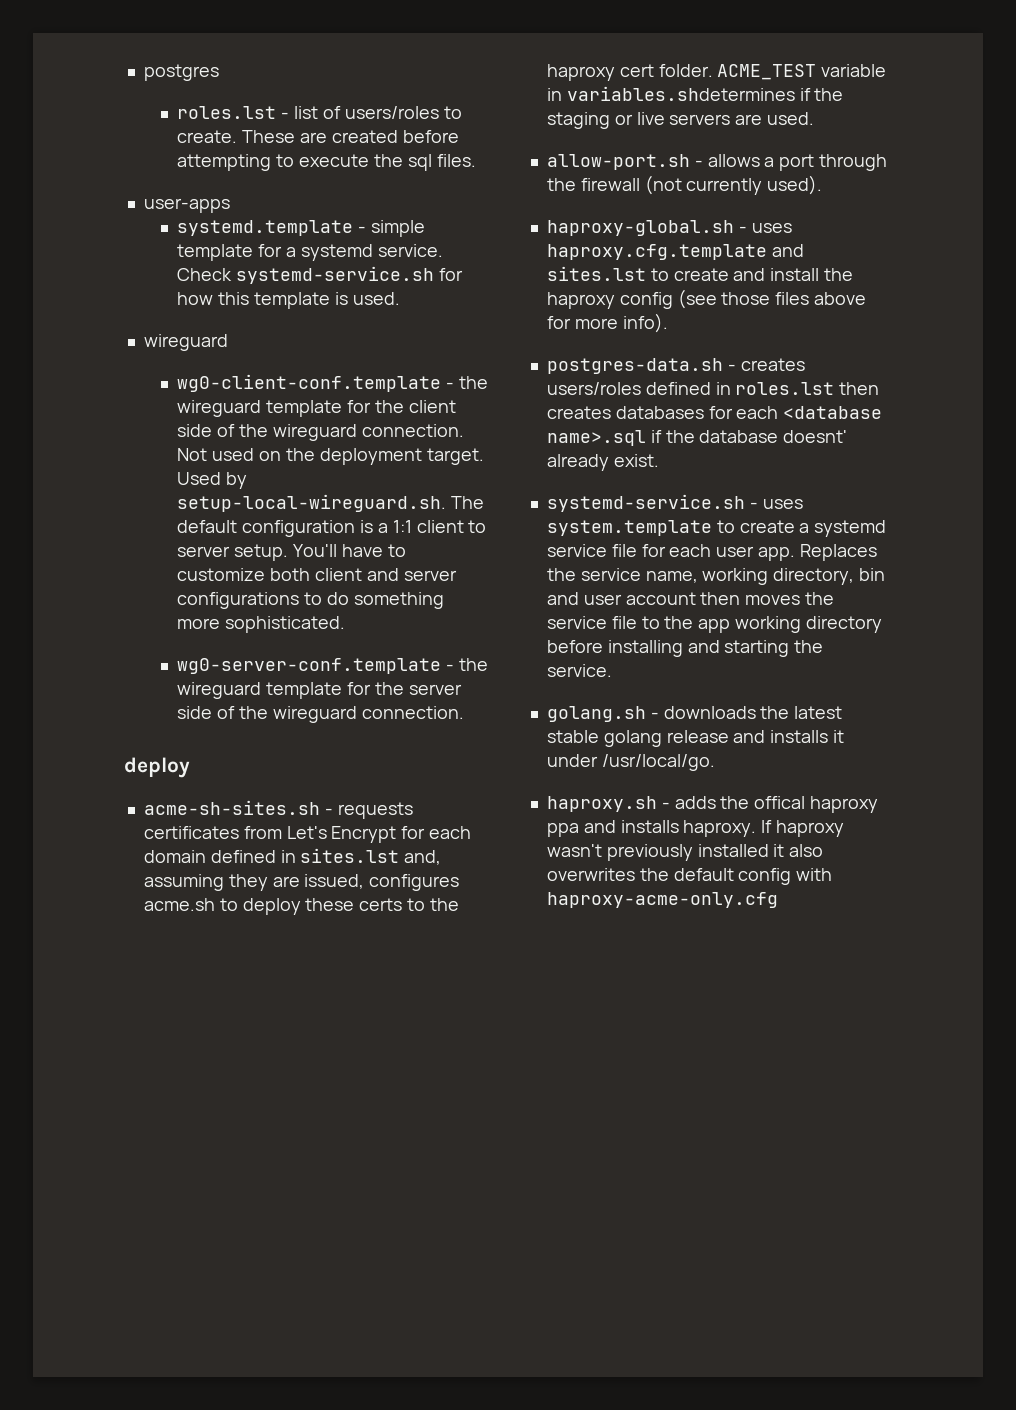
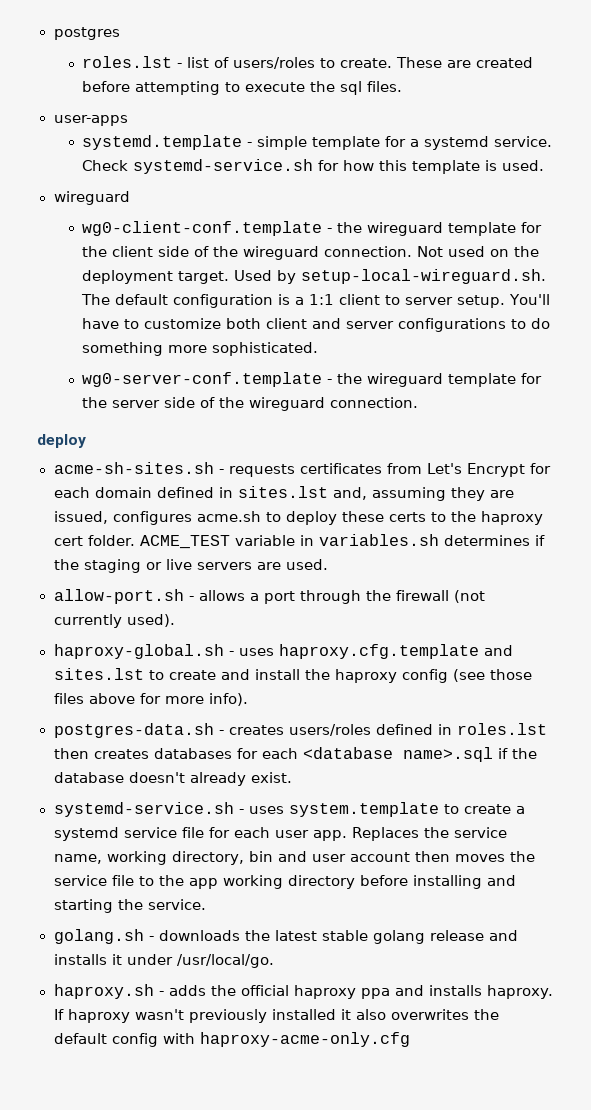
- ACME_TEST variable in variables.shdetermines if the staging or live servers are used.
+ ACME_TEST variable in variables.sh determines if the staging or live servers are used.
- postgres-data.sh - creates users/roles defined in roles.lst then creates databases for each <database name>.sql if the database doesnt' already exist.
+ postgres-data.sh - creates users/roles defined in roles.lst then creates databases for each <database name>.sql if the database doesn't already exist.
- haproxy.sh - adds the offical haproxy ppa and installs haproxy.
+ haproxy.sh - adds the official haproxy ppa and installs haproxy.

